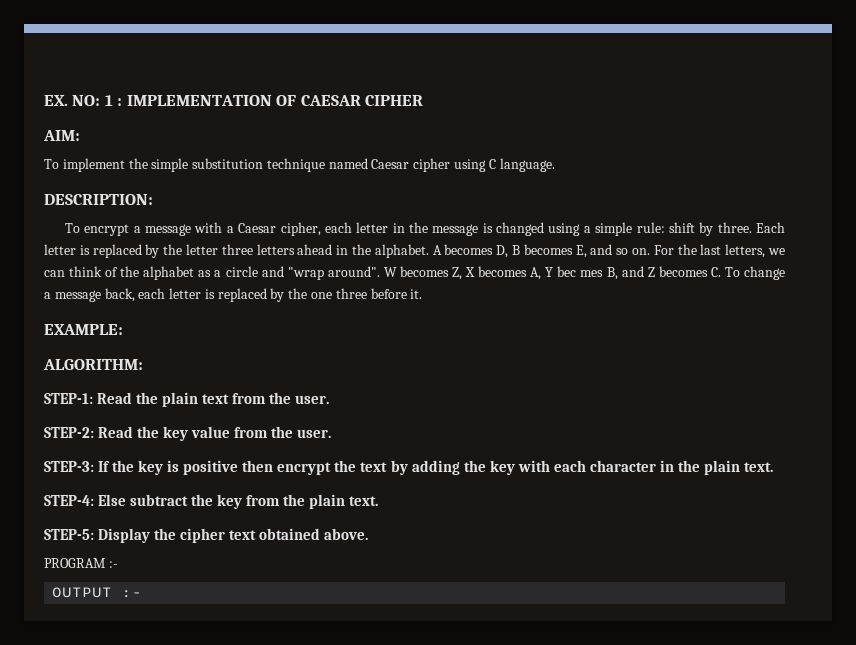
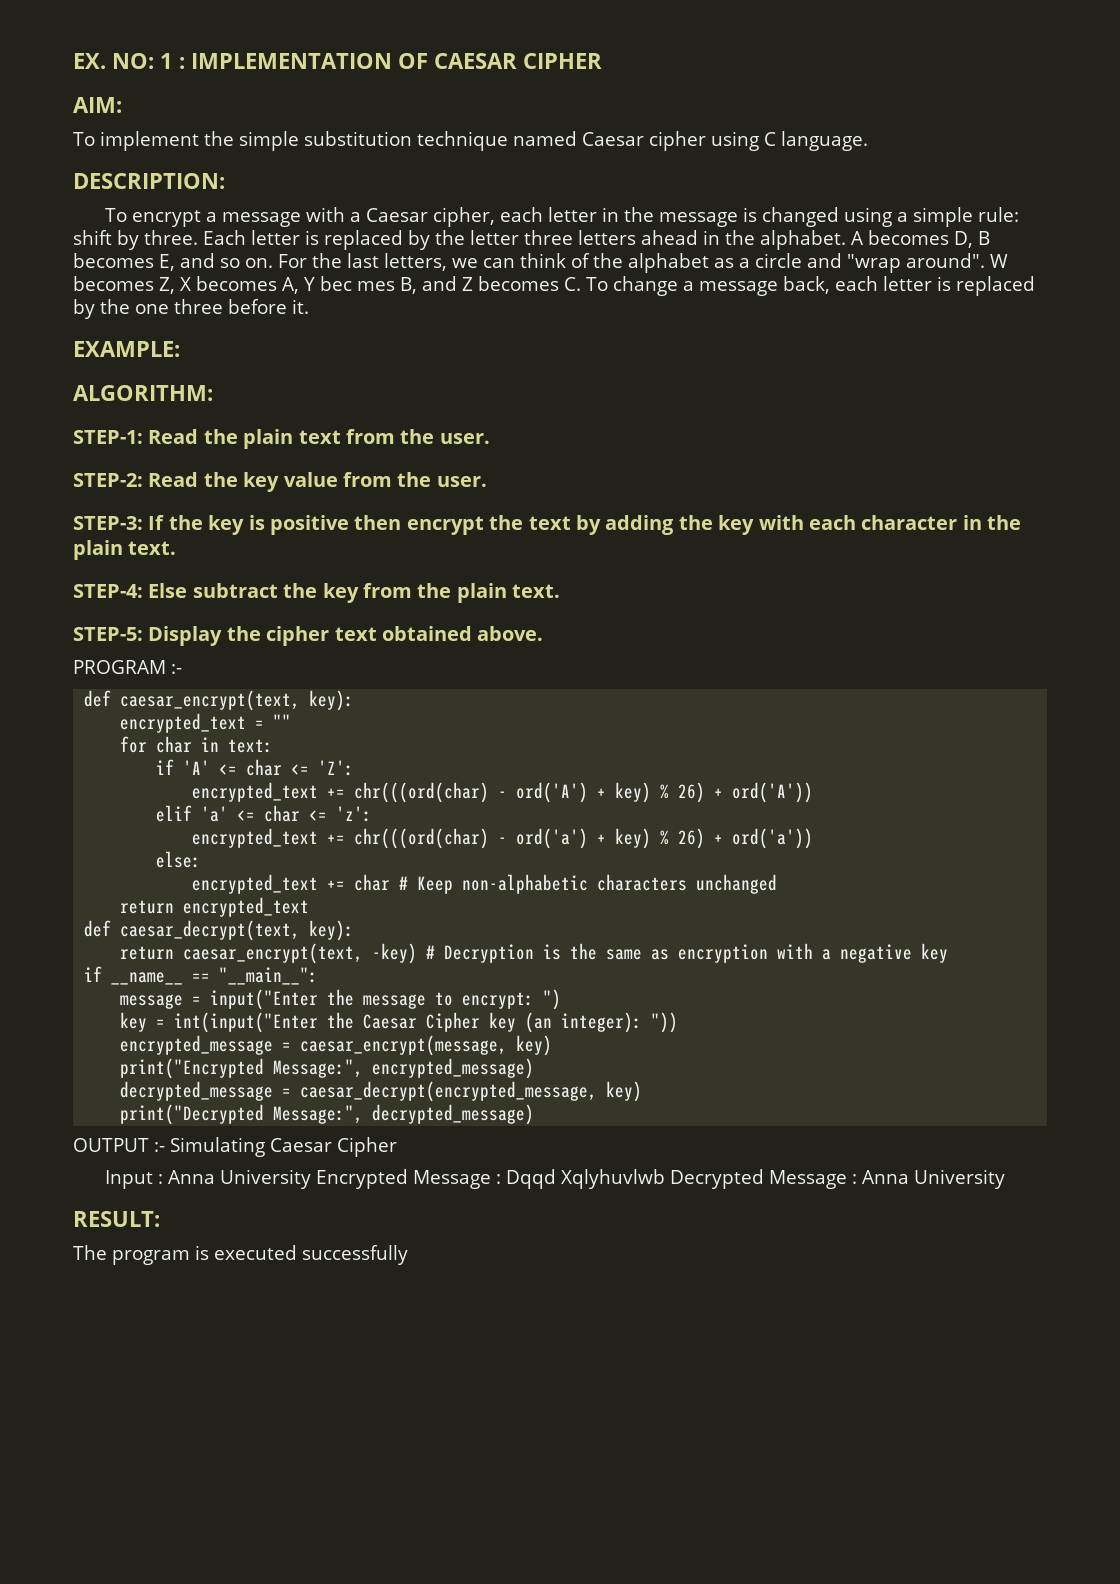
- OUTPUT :-
+ def caesar_encrypt(text, key):
+ encrypted_text = ""
+ for char in text:
+ if 'A' <= char <= 'Z':
+ encrypted_text += chr(((ord(char) - ord('A') + key) % 26) + ord('A'))
+ elif 'a' <= char <= 'z':
+ encrypted_text += chr(((ord(char) - ord('a') + key) % 26) + ord('a'))
+ else:
+ encrypted_text += char # Keep non-alphabetic characters unchanged
+ return encrypted_text
+ def caesar_decrypt(text, key):
+ return caesar_encrypt(text, -key) # Decryption is the same as encryption with a negative key
+ if __name__ == "__main__":
+ message = input("Enter the message to encrypt: ")
+ key = int(input("Enter the Caesar Cipher key (an integer): "))
+ encrypted_message = caesar_encrypt(message, key)
+ print("Encrypted Message:", encrypted_message)
+ decrypted_message = caesar_decrypt(encrypted_message, key)
+ print("Decrypted Message:", decrypted_message)
+ OUTPUT :- Simulating Caesar Cipher
+ Input : Anna University Encrypted Message : Dqqd Xqlyhuvlwb Decrypted Message : Anna University
+ RESULT:
+ The program is executed successfully

